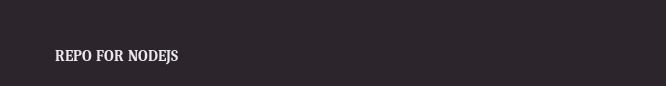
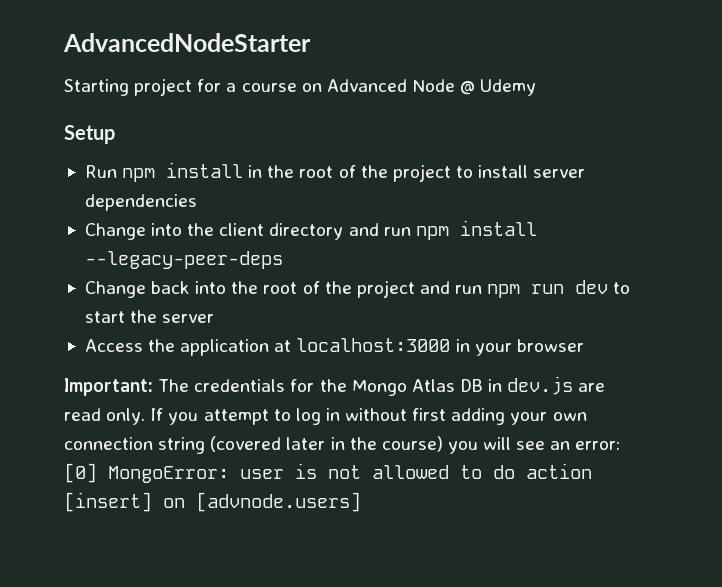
- REPO FOR NODEJS
+ AdvancedNodeStarter
+ Starting project for a course on Advanced Node @ Udemy
+ Setup
+ Run npm install in the root of the project to install server dependencies
+ Change into the client directory and run npm install --legacy-peer-deps
+ Change back into the root of the project and run npm run dev to start the server
+ Access the application at localhost:3000 in your browser
+ Important: The credentials for the Mongo Atlas DB in dev.js are read only. If you attempt to log in without first adding your own connection string (covered later in the course) you will see an error: [0] MongoError: user is not allowed to do action [insert] on [advnode.users]

